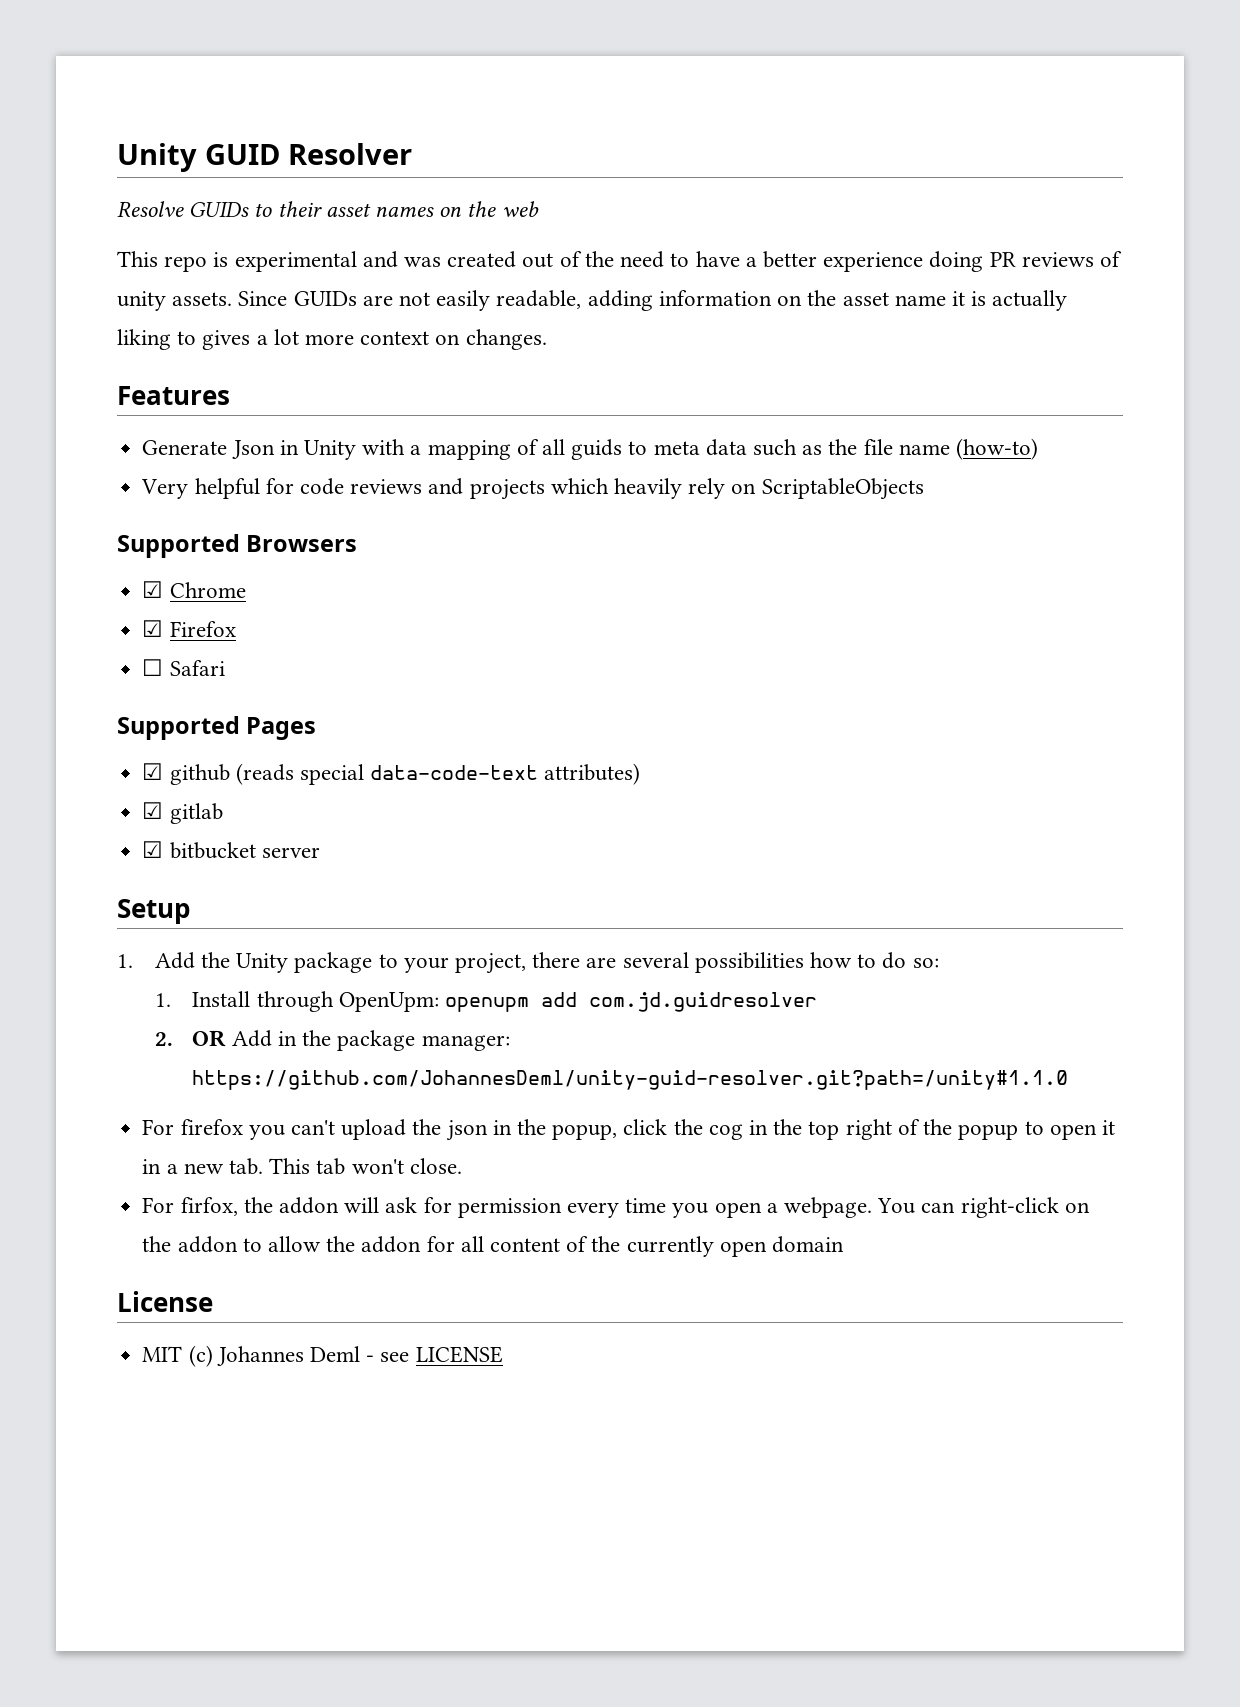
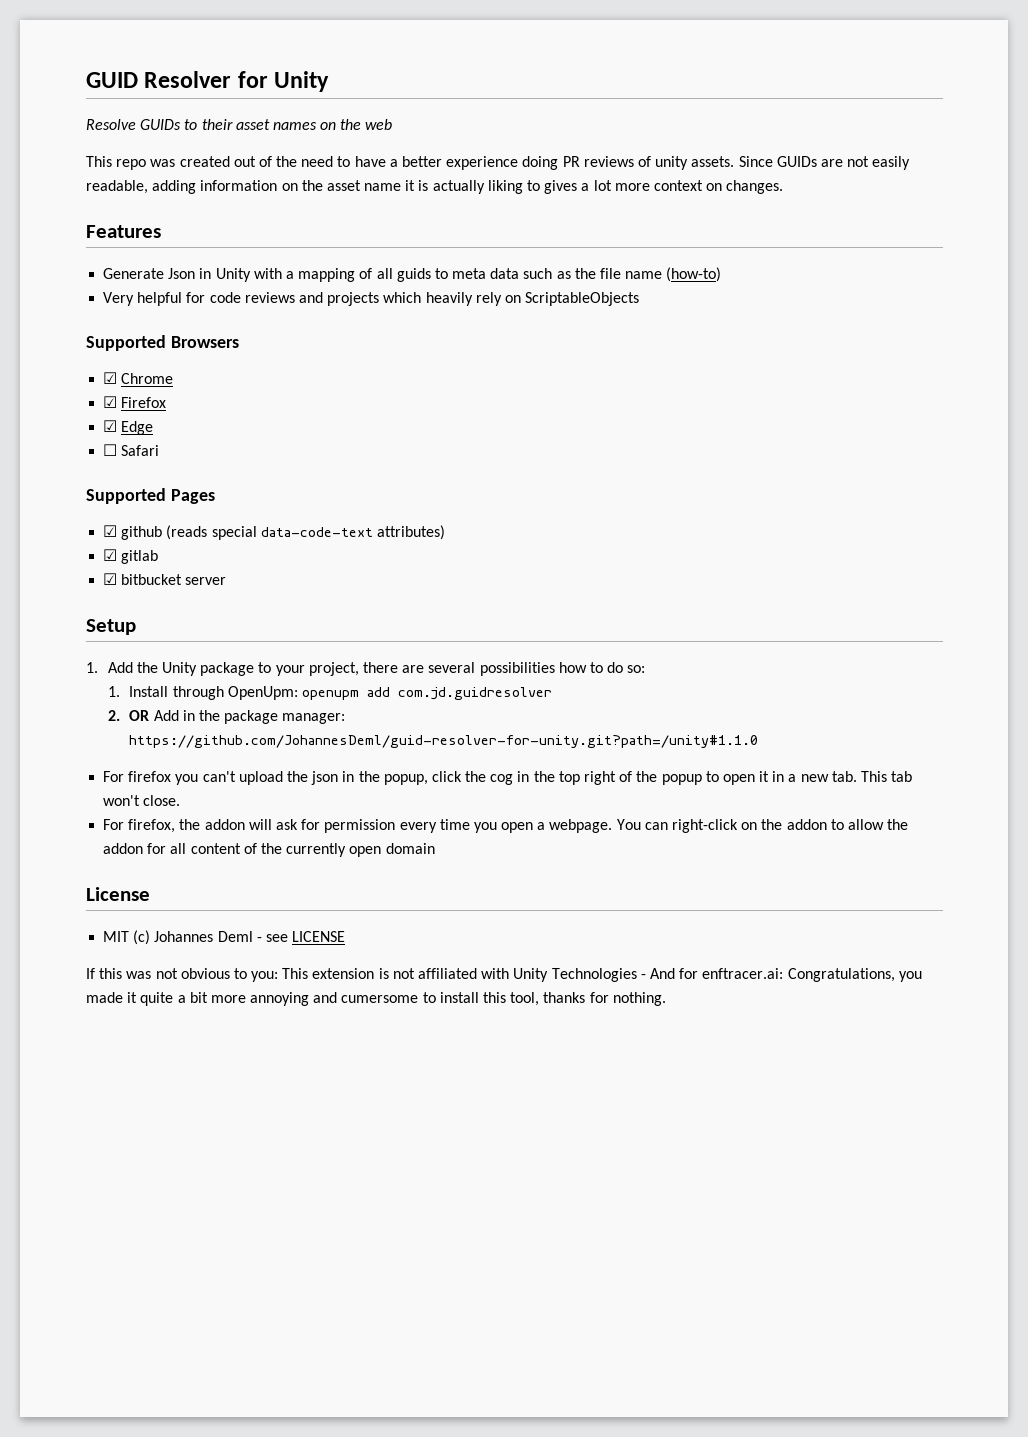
- Unity GUID Resolver
+ GUID Resolver for Unity
- This repo is experimental and was created out of the need to have a better experience doing PR reviews of unity assets.
+ This repo was created out of the need to have a better experience doing PR reviews of unity assets.
+ ☑ Edge
- 2. OR Add in the package manager: https://github.com/JohannesDeml/unity-guid-resolver.git?path=/unity#1.1.0
+ 2. OR Add in the package manager: https://github.com/JohannesDeml/guid-resolver-for-unity.git?path=/unity#1.1.0
- For firfox, the addon will ask for permission every time you open a webpage.
+ For firefox, the addon will ask for permission every time you open a webpage.
+ If this was not obvious to you: This extension is not affiliated with Unity Technologies - And for enftracer.ai: Congratulations, you made it quite a bit more annoying and cumersome to install this tool, thanks for nothing.

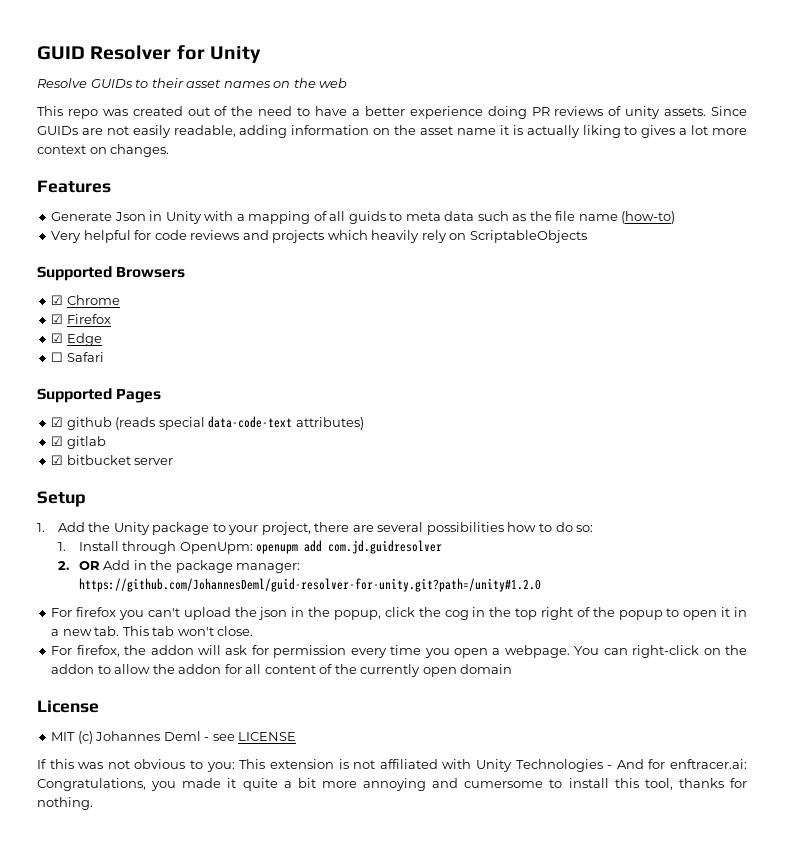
- 2. OR Add in the package manager: https://github.com/JohannesDeml/guid-resolver-for-unity.git?path=/unity#1.1.0
+ 2. OR Add in the package manager: https://github.com/JohannesDeml/guid-resolver-for-unity.git?path=/unity#1.2.0

